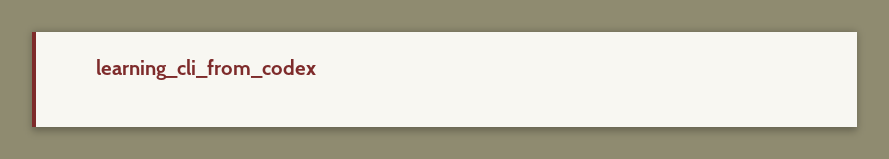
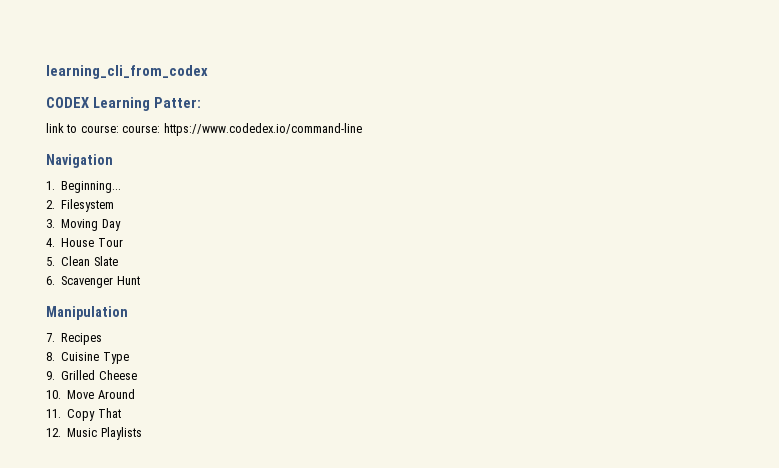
+ CODEX Learning Patter:
+ link to course: course: https://www.codedex.io/command-line
+ Navigation
+ 1. Beginning...
+ 2. Filesystem
+ 3. Moving Day
+ 4. House Tour
+ 5. Clean Slate
+ 6. Scavenger Hunt
+ Manipulation
+ 7. Recipes
+ 8. Cuisine Type
+ 9. Grilled Cheese
+ 10. Move Around
+ 11. Copy That
+ 12. Music Playlists

